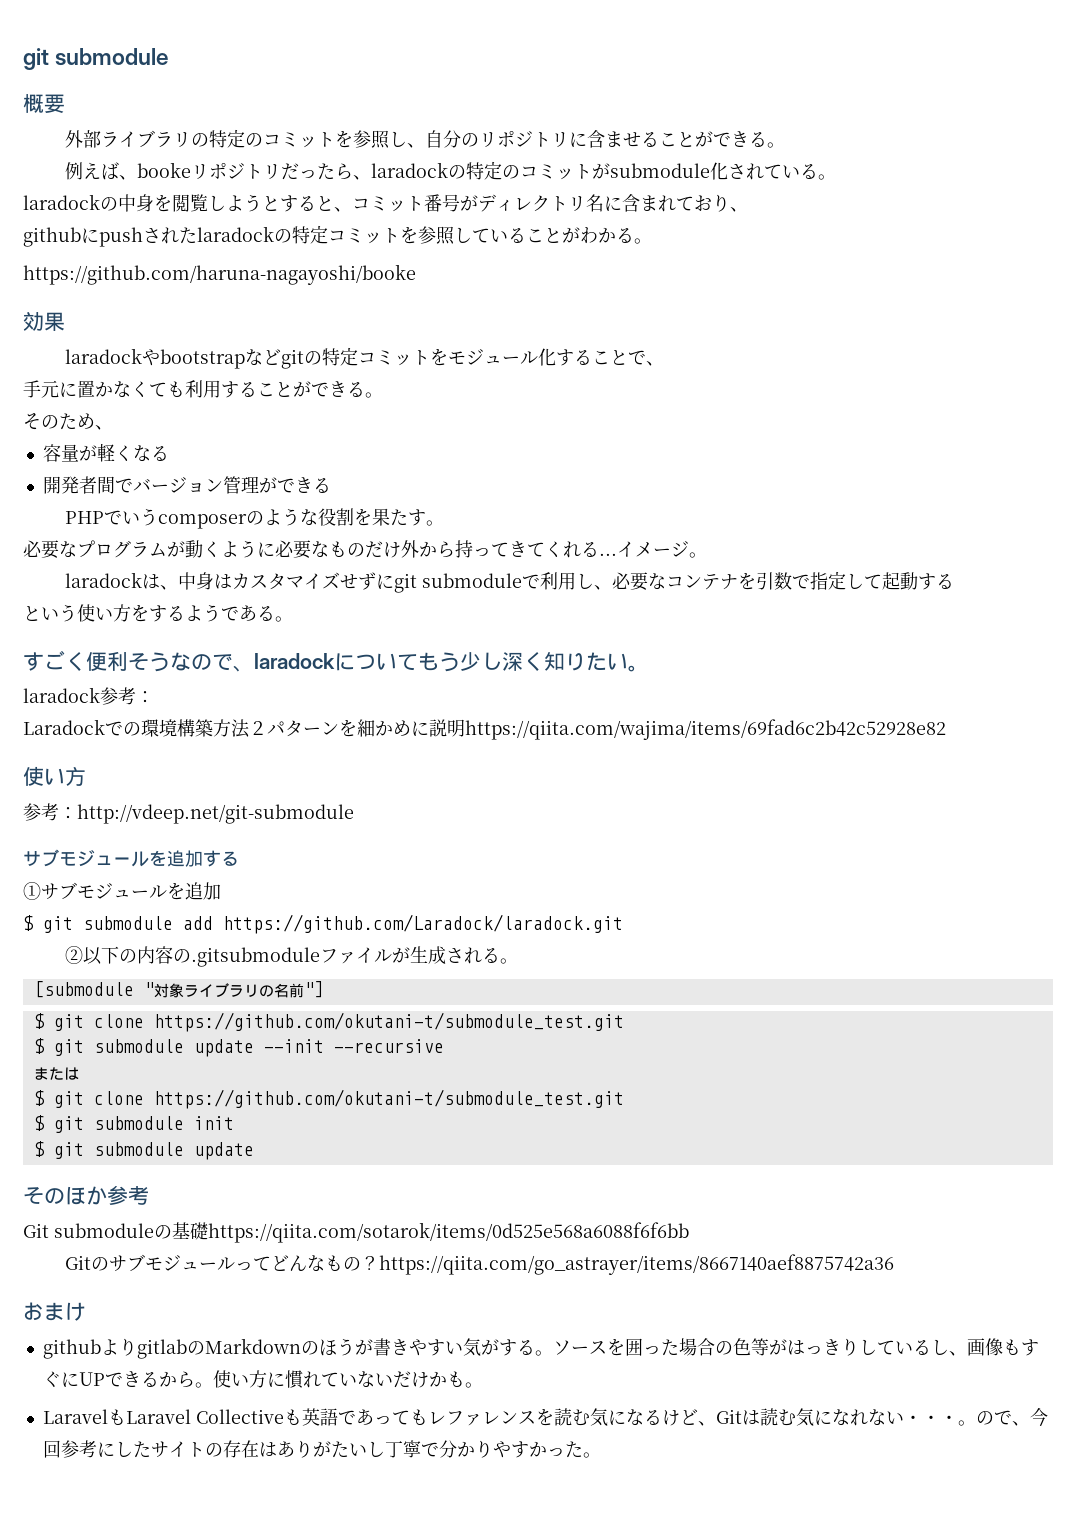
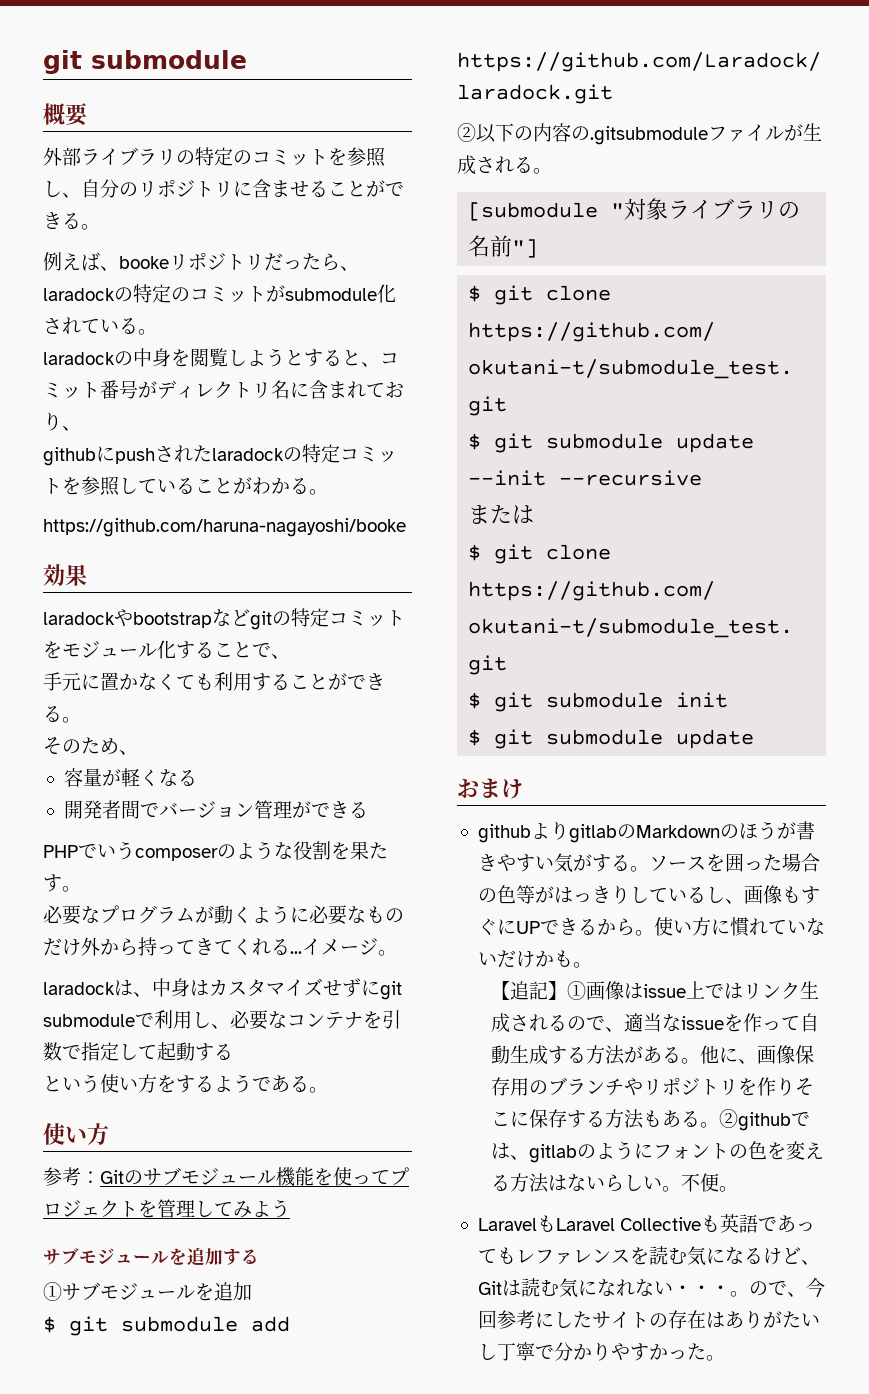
  という使い方をするようである。
- すごく便利そうなので、laradockについてもう少し深く知りたい。
- laradock参考：
- Laradockでの環境構築方法２パターンを細かめに説明https://qiita.com/wajima/items/69fad6c2b42c52928e82
  使い方
- 参考：http://vdeep.net/git-submodule
+ 参考：Gitのサブモジュール機能を使ってプロジェクトを管理してみよう
- そのほか参考
- Git submoduleの基礎https://qiita.com/sotarok/items/0d525e568a6088f6f6bb
- Gitのサブモジュールってどんなもの？https://qiita.com/go_astrayer/items/8667140aef8875742a36
+ 【追記】①画像はissue上ではリンク生成されるので、適当なissueを作って自動生成する方法がある。他に、画像保存用のブランチやリポジトリを作りそこに保存する方法もある。②githubでは、gitlabのようにフォントの色を変える方法はないらしい。不便。

